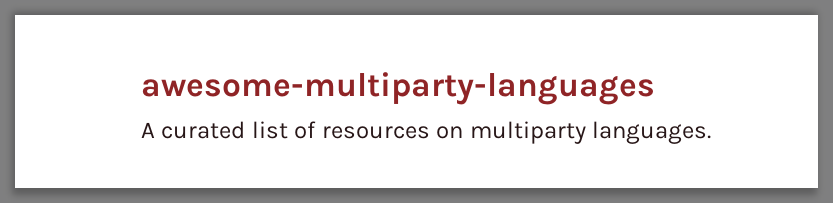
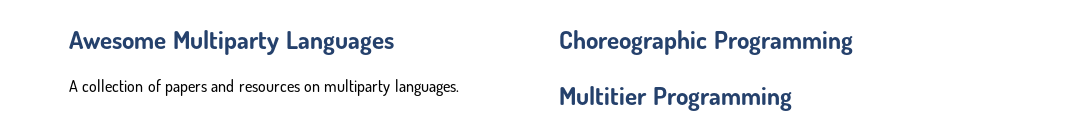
- awesome-multiparty-languages
- A curated list of resources on multiparty languages.
+ Awesome Multiparty Languages
+ A collection of papers and resources on multiparty languages.
+ Choreographic Programming
+ Multitier Programming

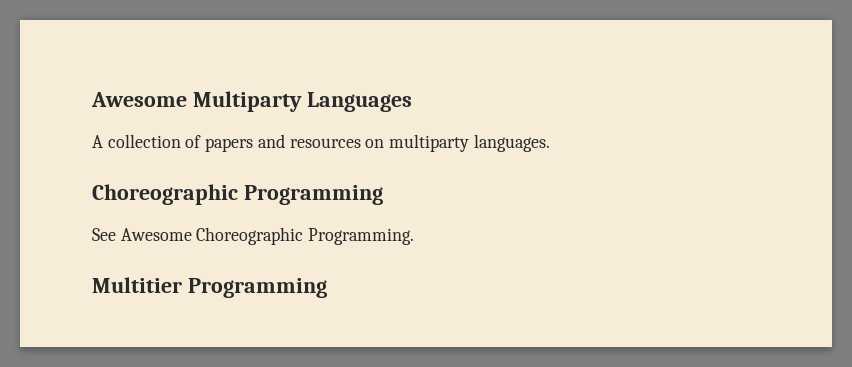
+ See Awesome Choreographic Programming.

